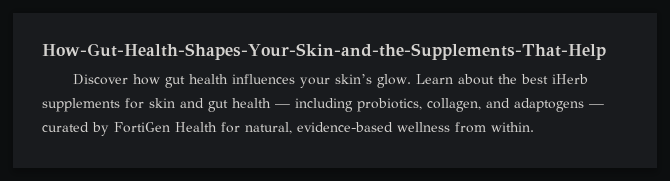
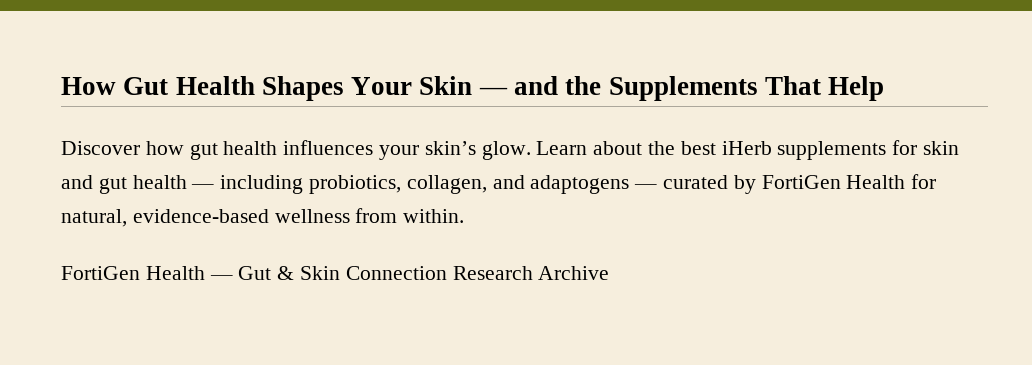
- How-Gut-Health-Shapes-Your-Skin-and-the-Supplements-That-Help
+ How Gut Health Shapes Your Skin — and the Supplements That Help
+ FortiGen Health — Gut & Skin Connection Research Archive

